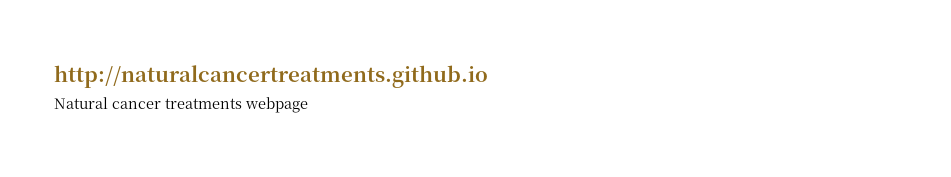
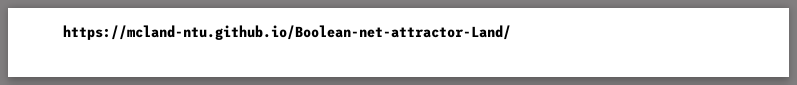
- http://naturalcancertreatments.github.io
- Natural cancer treatments webpage
+ https://mcland-ntu.github.io/Boolean-net-attractor-Land/

